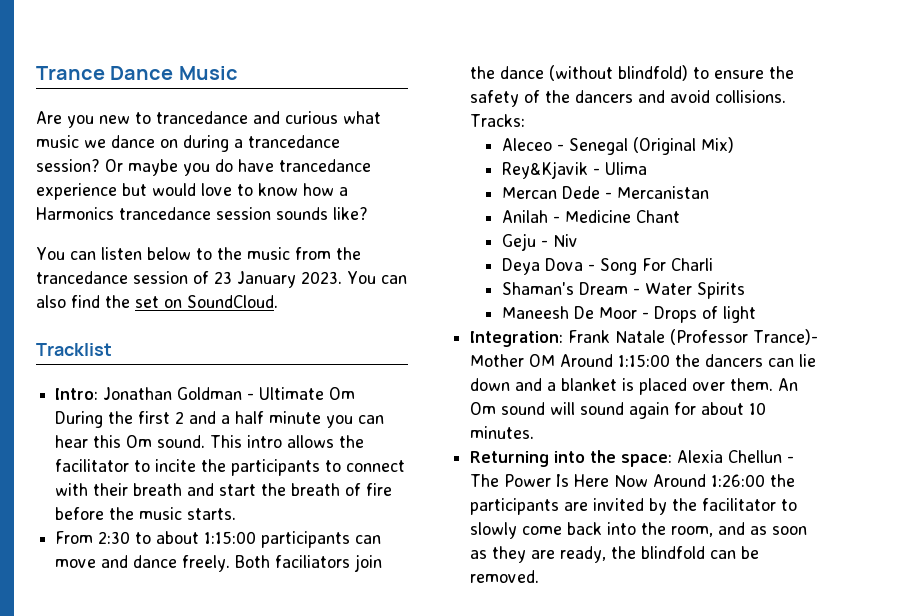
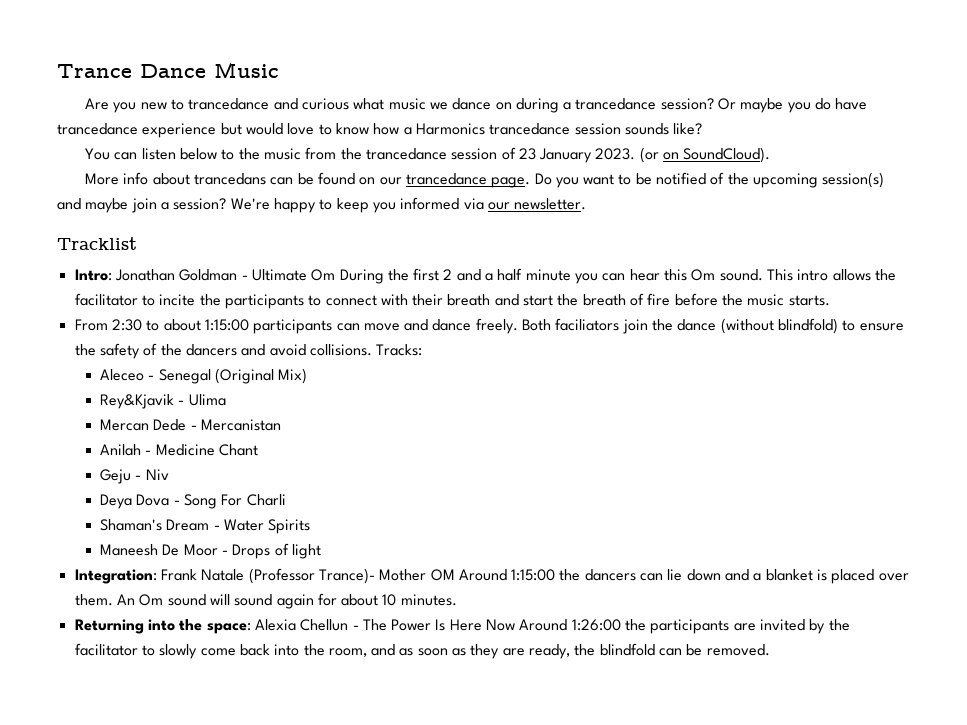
- You can also find the set on SoundCloud.
+ (or on SoundCloud).
+ More info about trancedans can be found on our trancedance page. Do you want to be notified of the upcoming session(s) and maybe join a session? We're happy to keep you informed via our newsletter.

